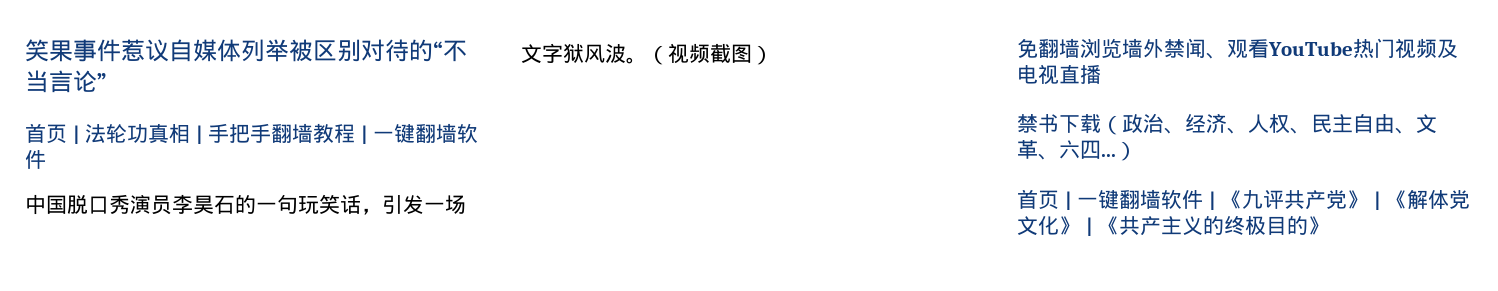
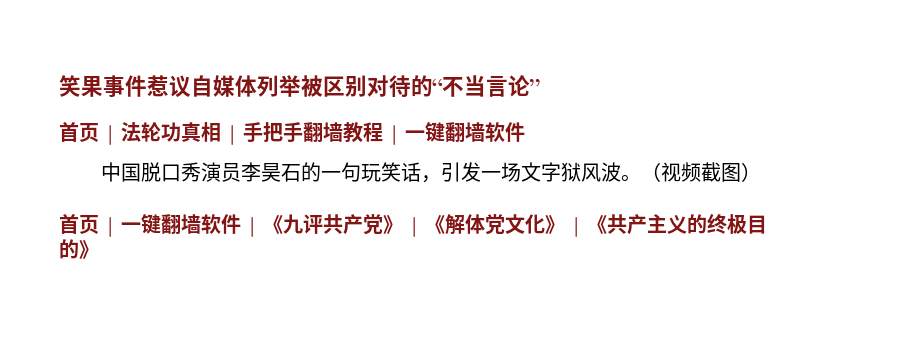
- 免翻墙浏览墙外禁闻、观看YouTube热门视频及电视直播
- 禁书下载（政治、经济、人权、民主自由、文革、六四...）

